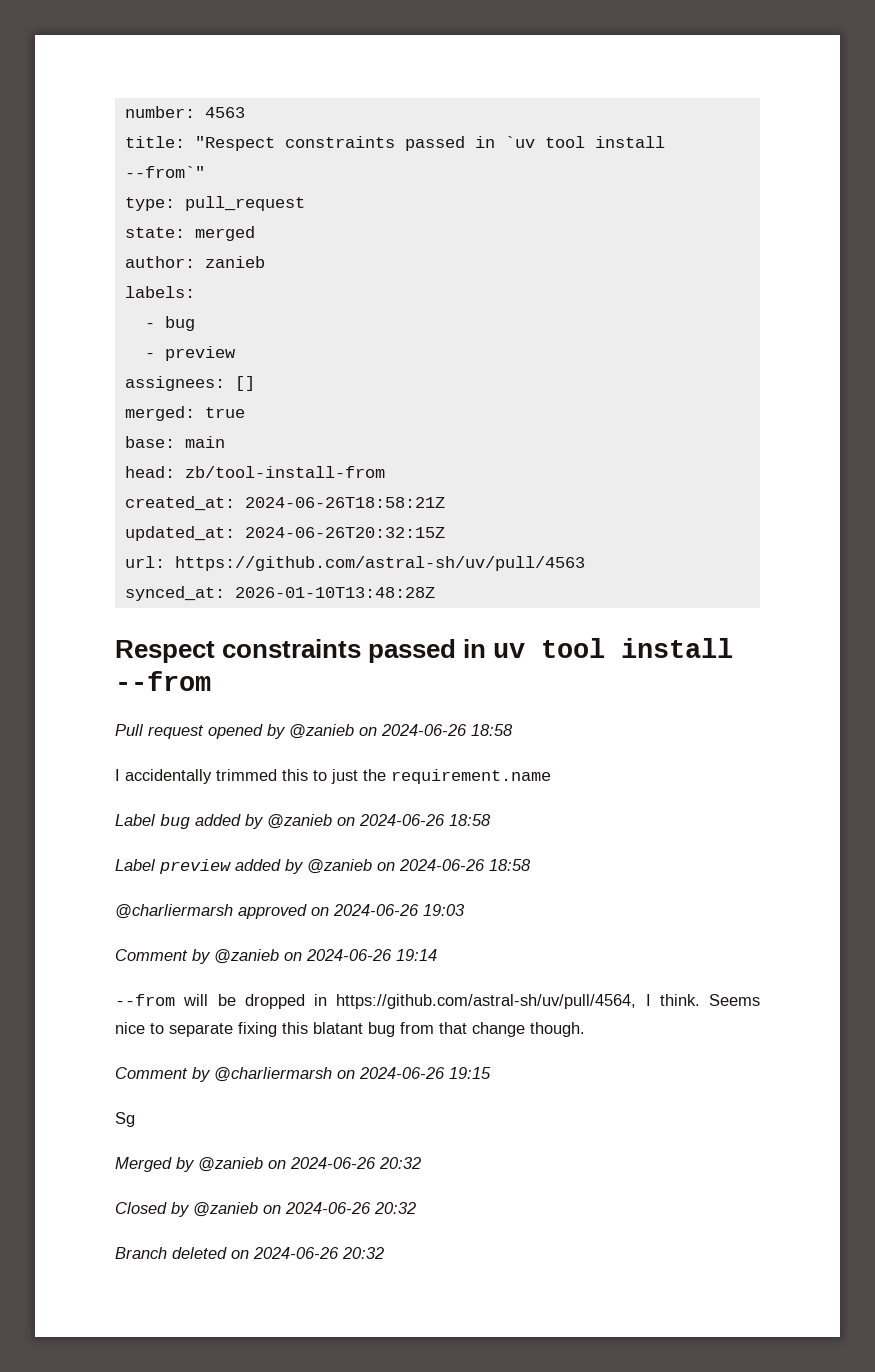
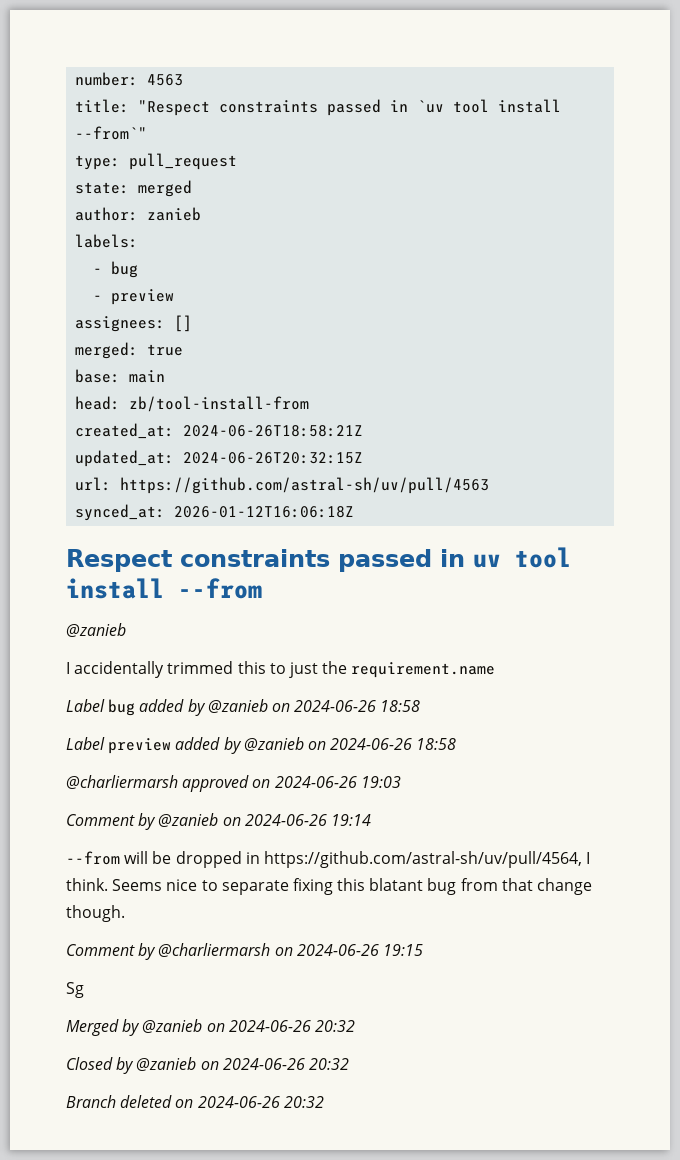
- synced_at: 2026-01-10T13:48:28Z
+ synced_at: 2026-01-12T16:06:18Z
  Respect constraints passed in uv tool install --from
- Pull request opened by @zanieb on 2024-06-26 18:58
+ @zanieb

